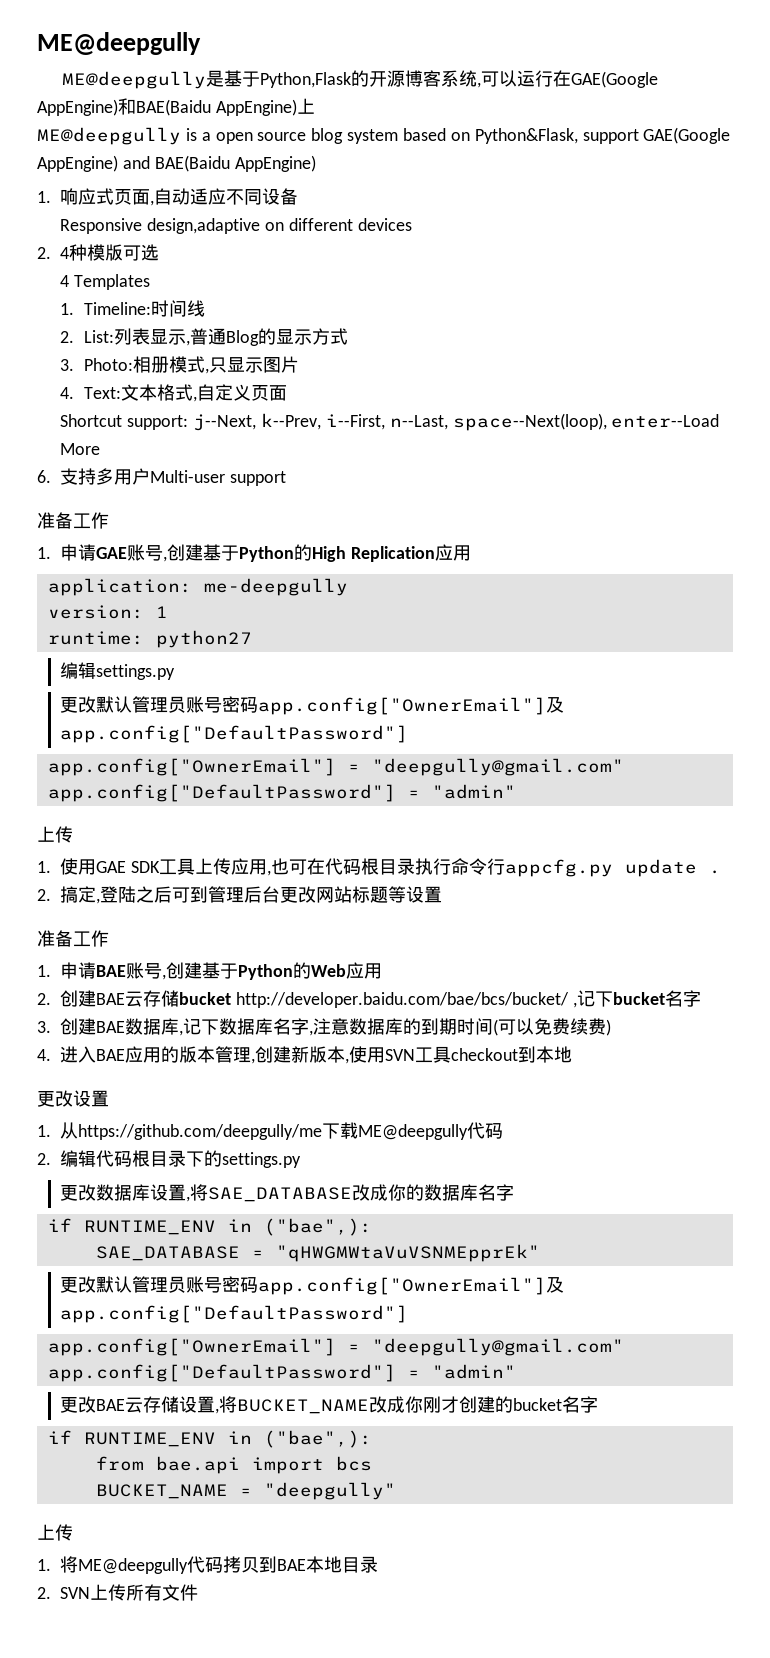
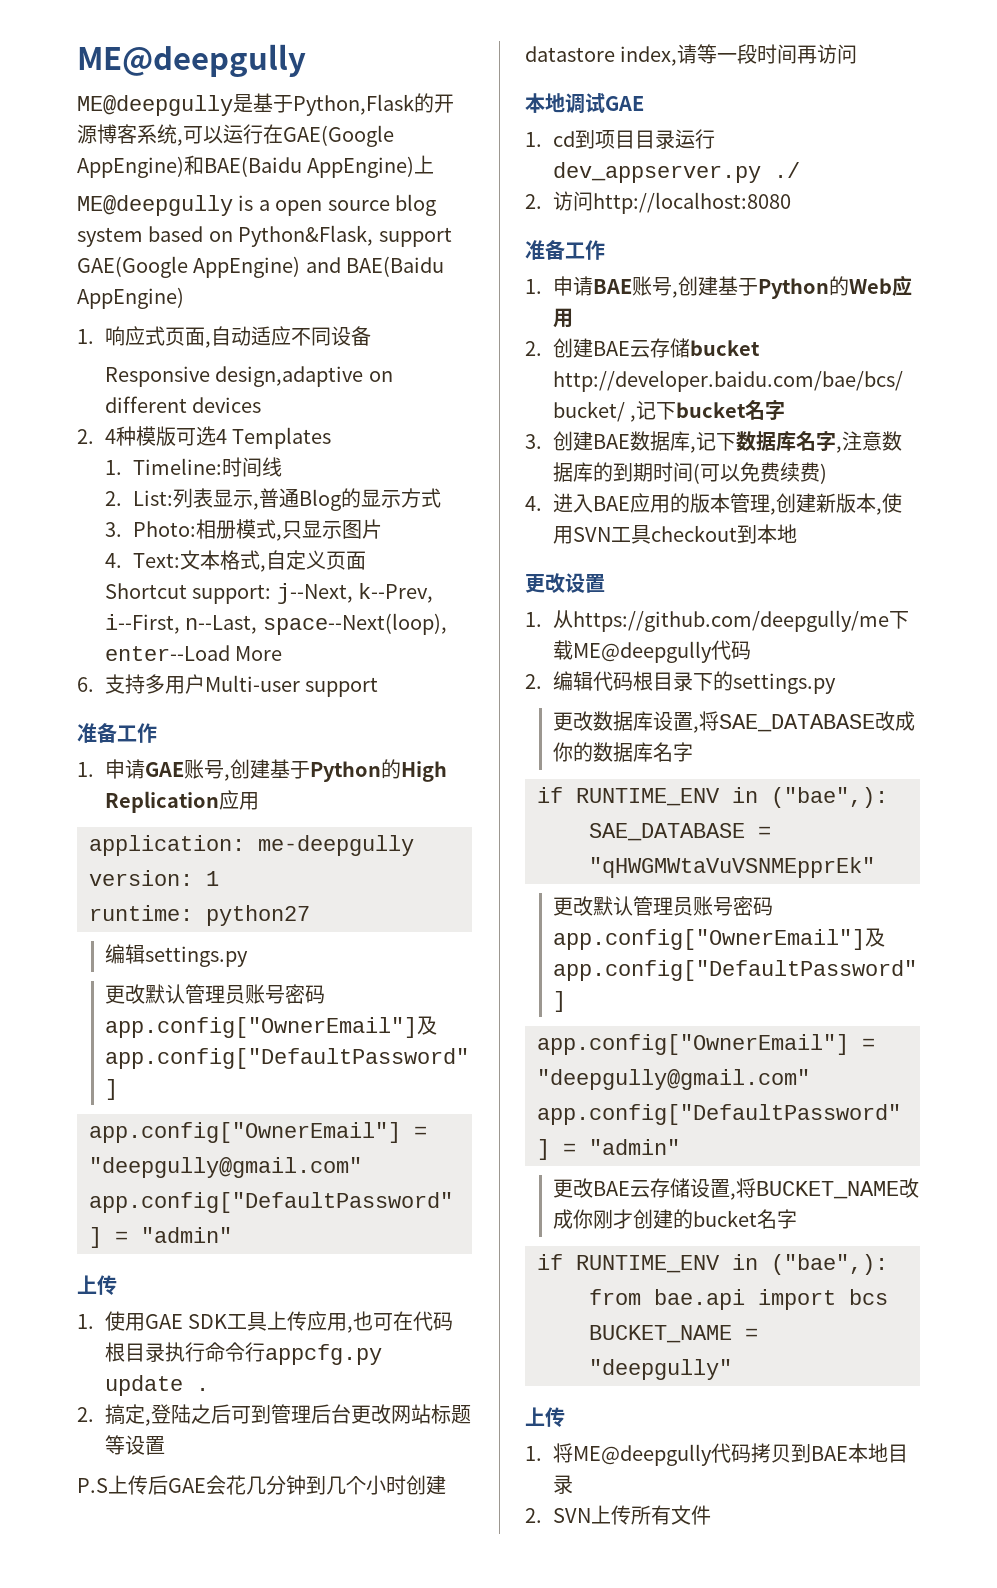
- 2. 4种模版可选
- 4 Templates
+ 2. 4种模版可选4 Templates
+ P.S上传后GAE会花几分钟到几个小时创建datastore index,请等一段时间再访问
+ 本地调试GAE
+ 1. cd到项目目录运行dev_appserver.py ./
+ 2.访问http://localhost:8080

